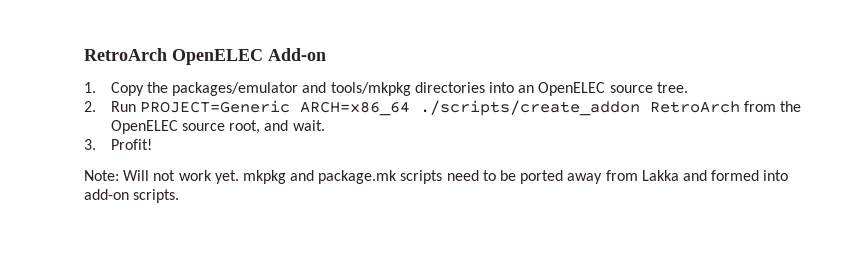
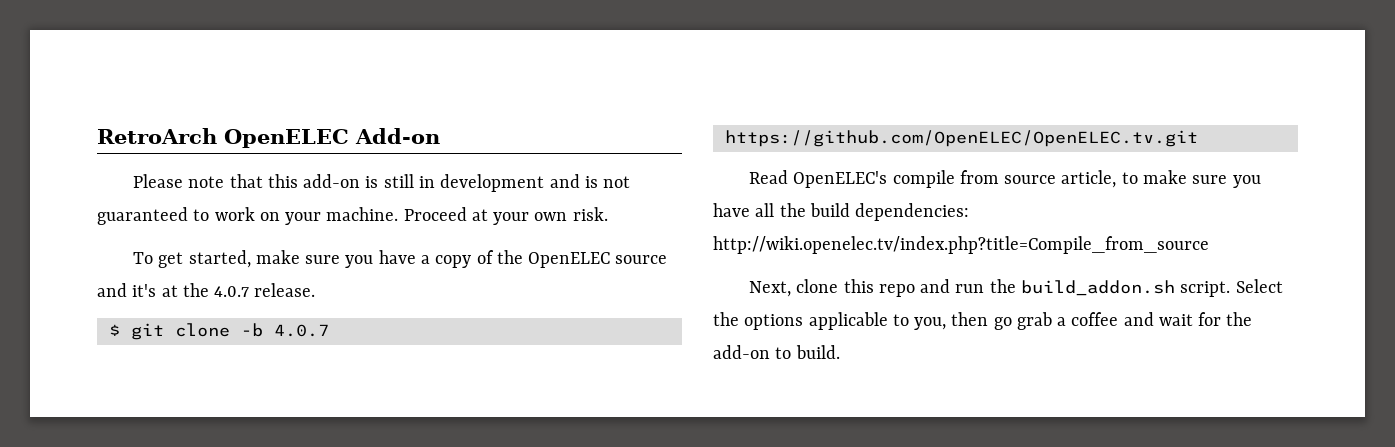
- 1. Copy the packages/emulator and tools/mkpkg directories into an OpenELEC source tree.
- 2. Run PROJECT=Generic ARCH=x86_64 ./scripts/create_addon RetroArch from the OpenELEC source root, and wait.
- 3. Profit!
- Note: Will not work yet. mkpkg and package.mk scripts need to be ported away from Lakka and formed into add-on scripts.
+ Please note that this add-on is still in development and is not guaranteed to work on your machine. Proceed at your own risk.
+ To get started, make sure you have a copy of the OpenELEC source and it's at the 4.0.7 release.
+ $ git clone -b 4.0.7 https://github.com/OpenELEC/OpenELEC.tv.git
+ Read OpenELEC's compile from source article, to make sure you have all the build dependencies: http://wiki.openelec.tv/index.php?title=Compile_from_source
+ Next, clone this repo and run the build_addon.sh script. Select the options applicable to you, then go grab a coffee and wait for the add-on to build.

